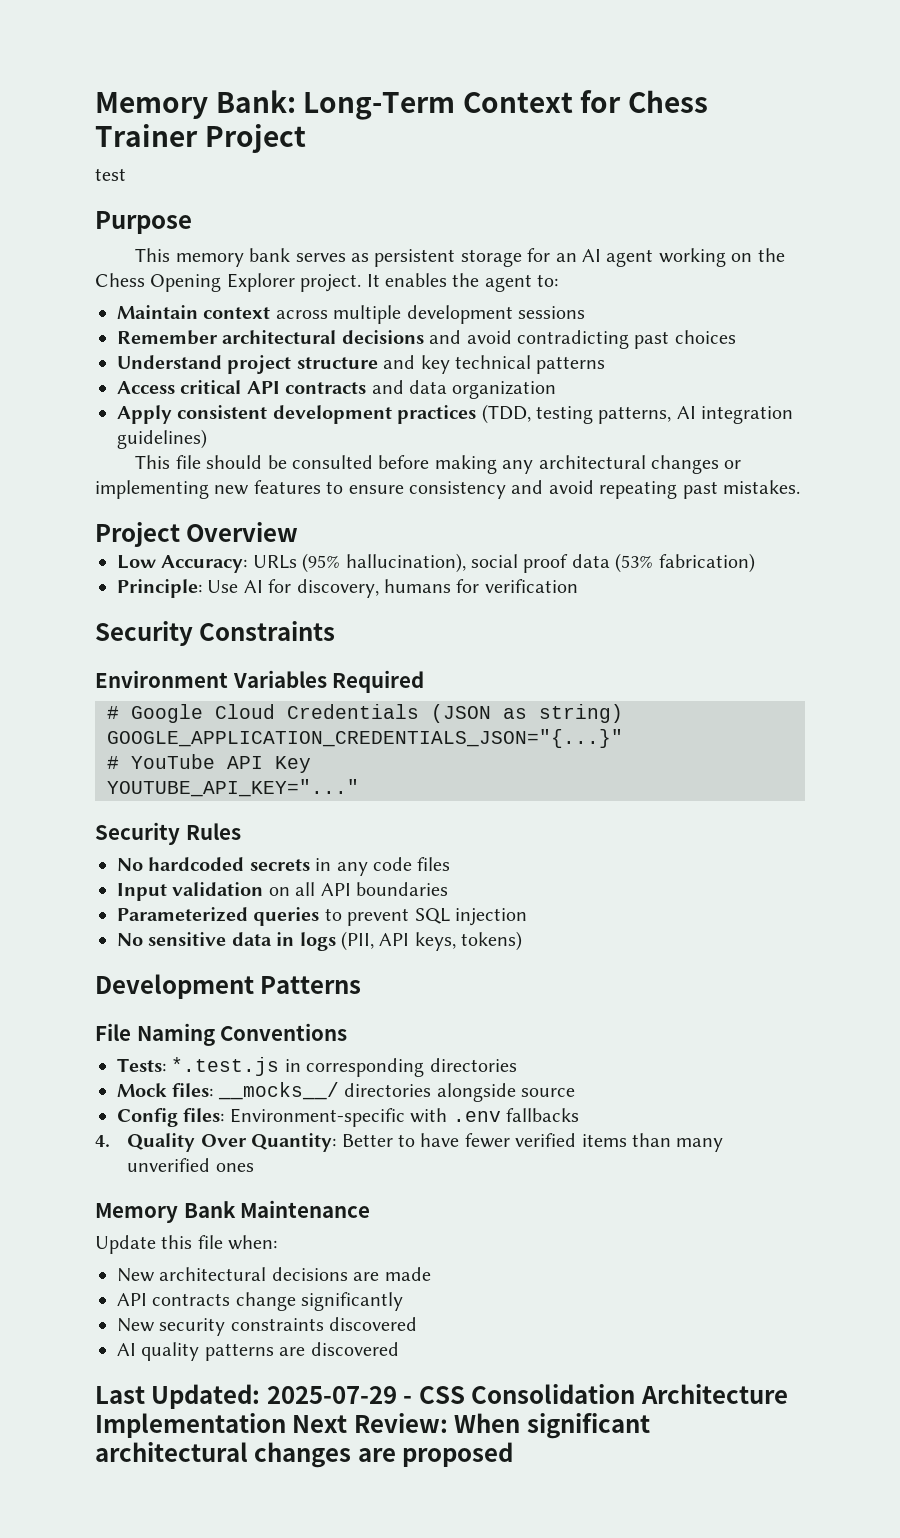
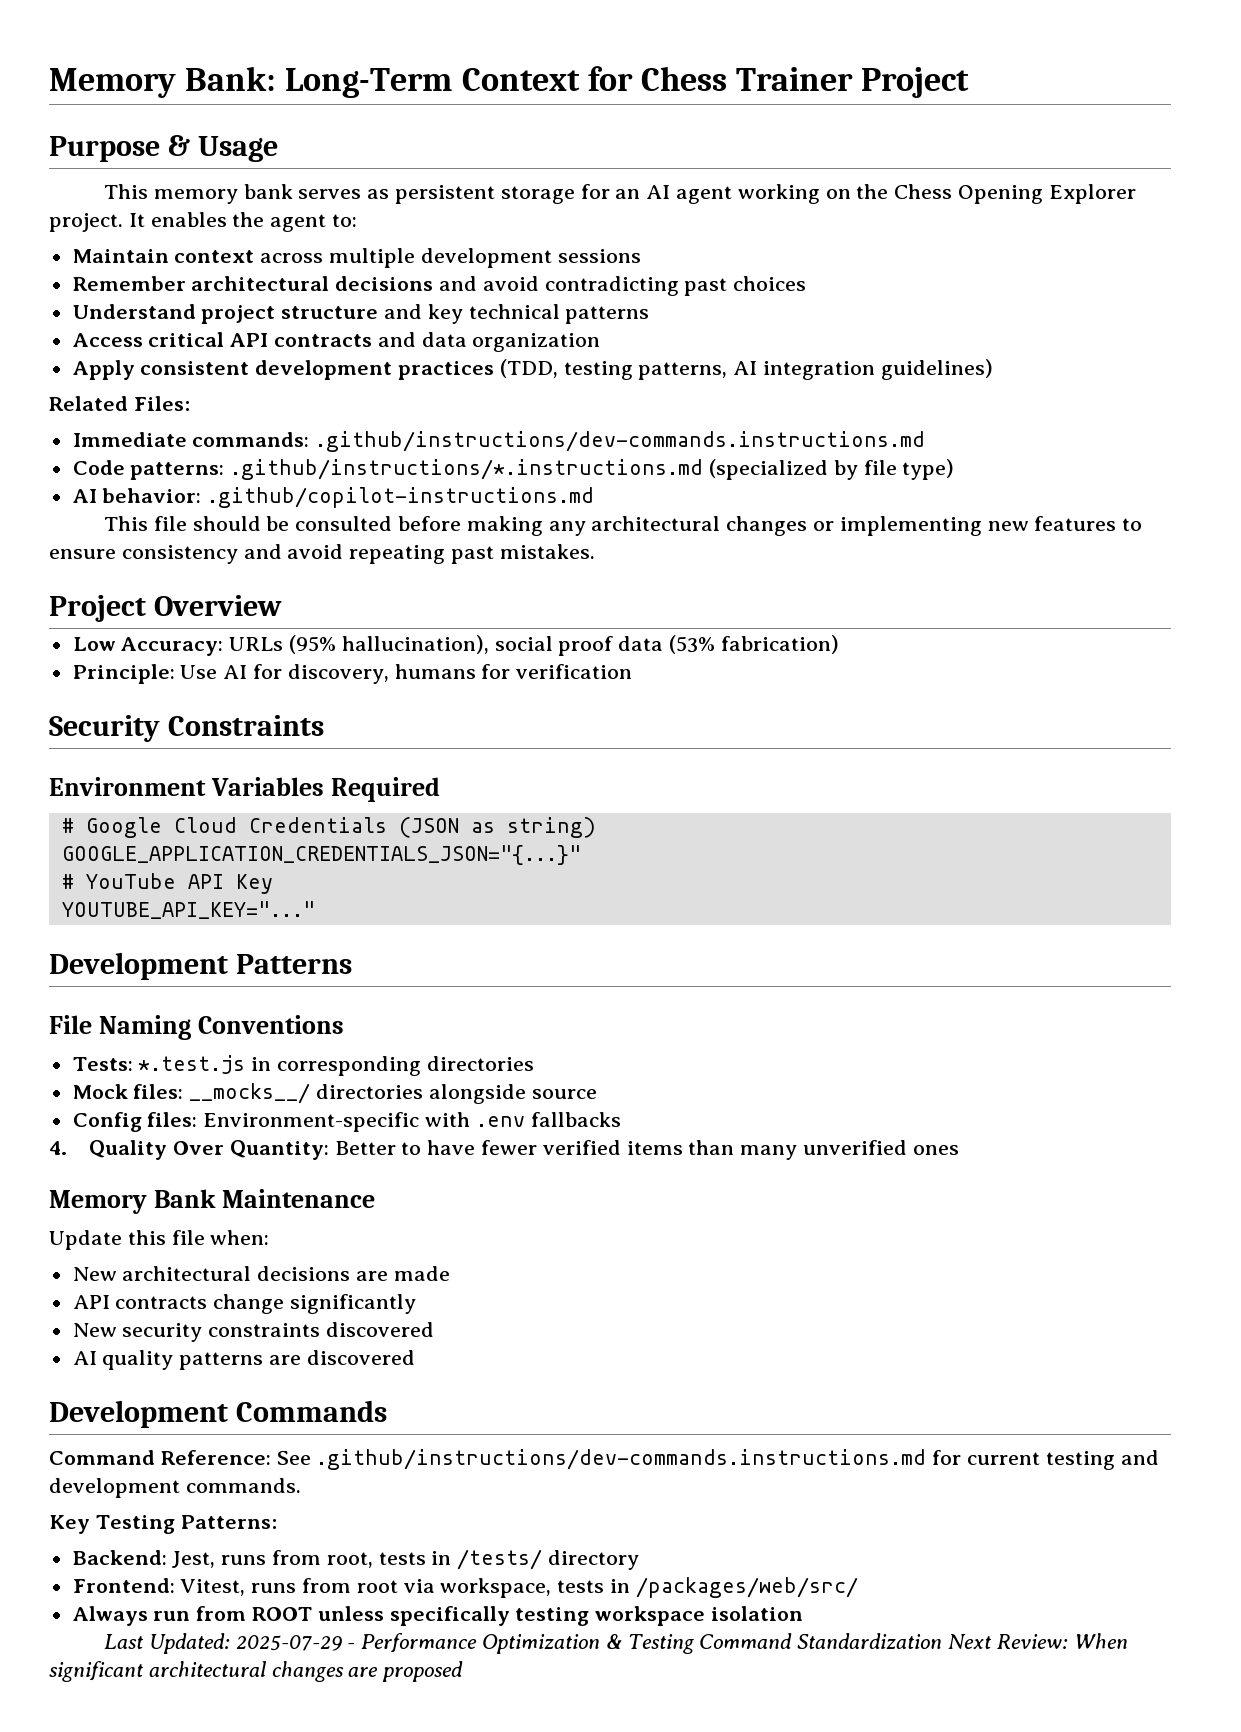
- test
- Purpose
+ Purpose & Usage
+ Related Files:
+ Immediate commands: .github/instructions/dev-commands.instructions.md
+ Code patterns: .github/instructions/*.instructions.md (specialized by file type)
+ AI behavior: .github/copilot-instructions.md
- Security Rules
- No hardcoded secrets in any code files
- Input validation on all API boundaries
- Parameterized queries to prevent SQL injection
- No sensitive data in logs (PII, API keys, tokens)
- Last Updated: 2025-07-29 - CSS Consolidation Architecture Implementation Next Review: When significant architectural changes are proposed
+ Development Commands
+ Command Reference: See .github/instructions/dev-commands.instructions.md for current testing and development commands.
+ Key Testing Patterns:
+ Backend: Jest, runs from root, tests in /tests/ directory
+ Frontend: Vitest, runs from root via workspace, tests in /packages/web/src/
+ Always run from ROOT unless specifically testing workspace isolation
+ Last Updated: 2025-07-29 - Performance Optimization & Testing Command Standardization Next Review: When significant architectural changes are proposed

